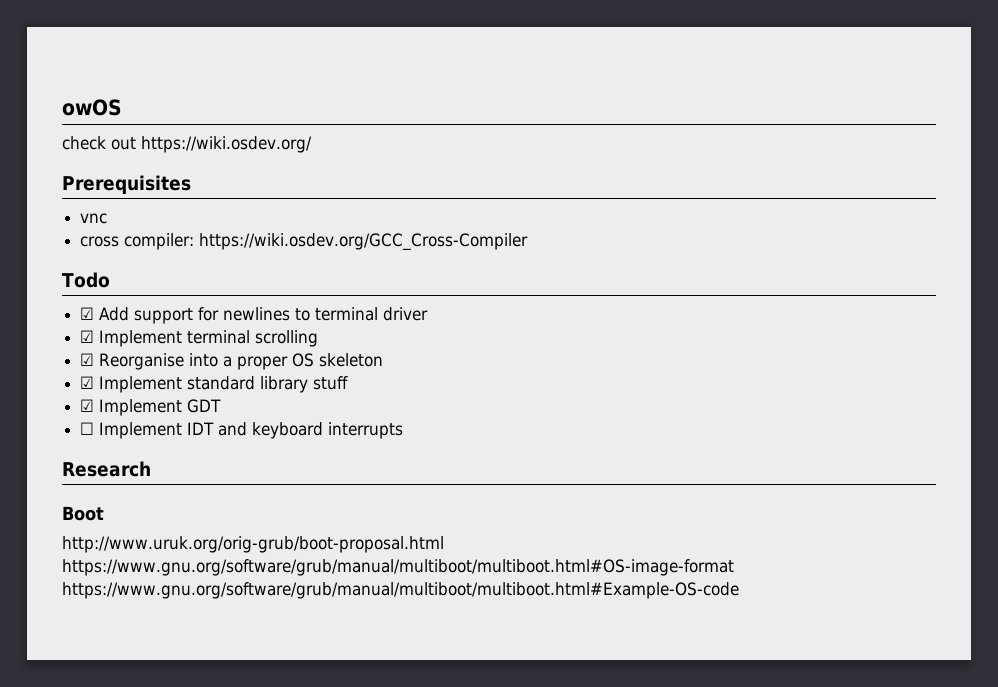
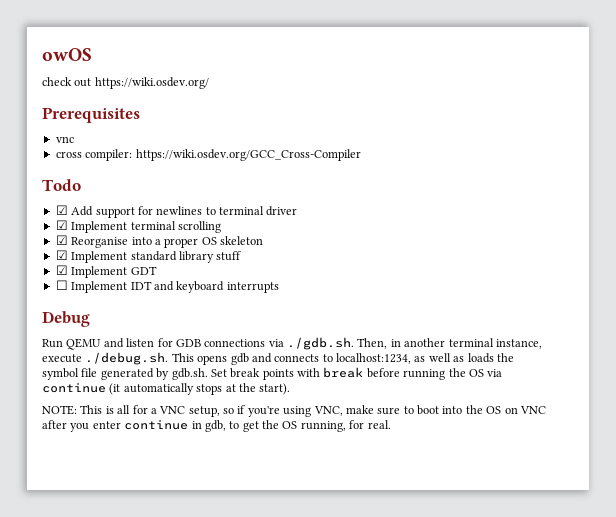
- Research
- Boot
- http://www.uruk.org/orig-grub/boot-proposal.html https://www.gnu.org/software/grub/manual/multiboot/multiboot.html#OS-image-format https://www.gnu.org/software/grub/manual/multiboot/multiboot.html#Example-OS-code
+ Debug
+ Run QEMU and listen for GDB connections via ./gdb.sh. Then, in another terminal instance, execute ./debug.sh. This opens gdb and connects to localhost:1234, as well as loads the symbol file generated by gdb.sh. Set break points with break before running the OS via continue (it automatically stops at the start).
+ NOTE: This is all for a VNC setup, so if you're using VNC, make sure to boot into the OS on VNC after you enter continue in gdb, to get the OS running, for real.

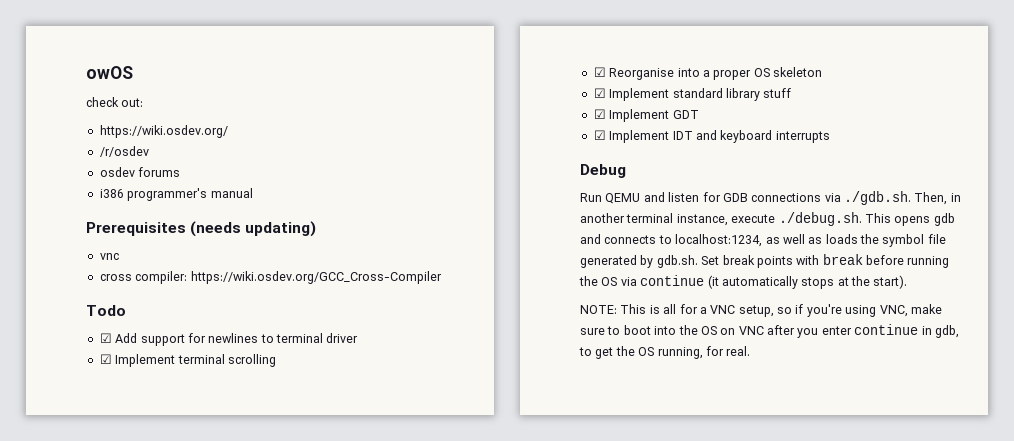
- check out https://wiki.osdev.org/
+ check out:
+ https://wiki.osdev.org/
+ /r/osdev
+ osdev forums
+ i386 programmer's manual
- Prerequisites
+ Prerequisites (needs updating)
- ☐ Implement IDT and keyboard interrupts
+ ☑ Implement IDT and keyboard interrupts

